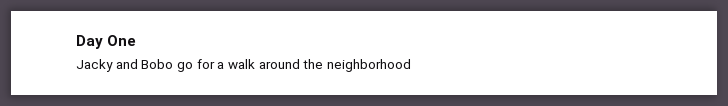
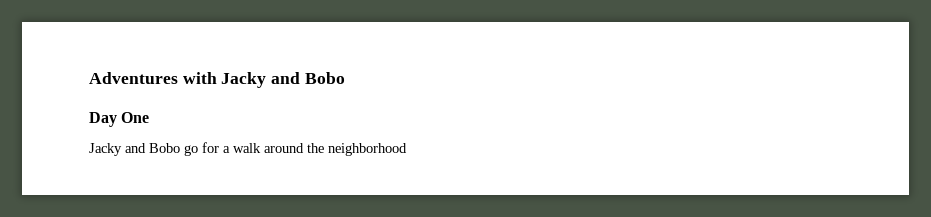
+ Adventures with Jacky and Bobo

